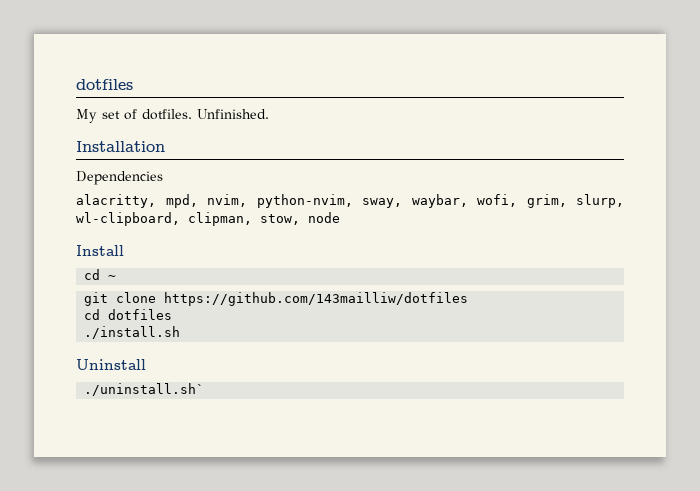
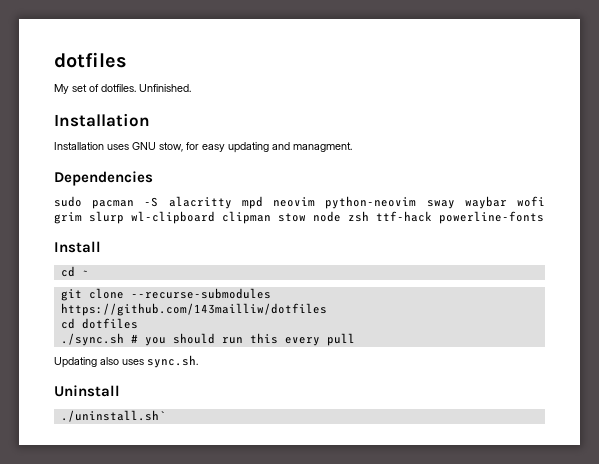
+ Installation uses GNU stow, for easy updating and managment.
  Dependencies
- alacritty, mpd, nvim, python-nvim, sway, waybar, wofi, grim, slurp, wl-clipboard, clipman, stow, node
+ sudo pacman -S alacritty mpd neovim python-neovim sway waybar wofi grim slurp wl-clipboard clipman stow node zsh ttf-hack powerline-fonts
- git clone https://github.com/143mailliw/dotfiles
+ git clone --recurse-submodules https://github.com/143mailliw/dotfiles
- ./install.sh
+ ./sync.sh # you should run this every pull
+ Updating also uses sync.sh.

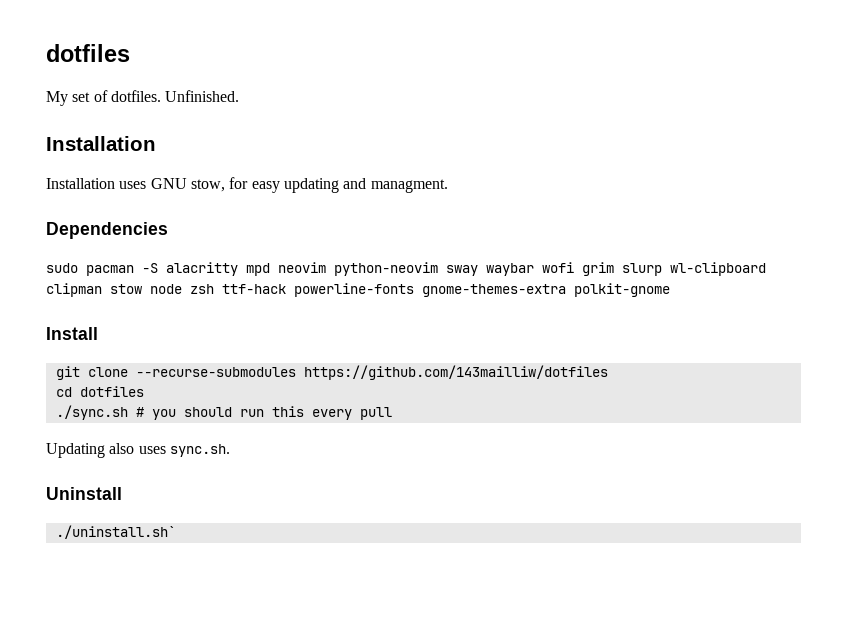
- sudo pacman -S alacritty mpd neovim python-neovim sway waybar wofi grim slurp wl-clipboard clipman stow node zsh ttf-hack powerline-fonts
+ sudo pacman -S alacritty mpd neovim python-neovim sway waybar wofi grim slurp wl-clipboard clipman stow node zsh ttf-hack powerline-fonts gnome-themes-extra polkit-gnome
- cd ~

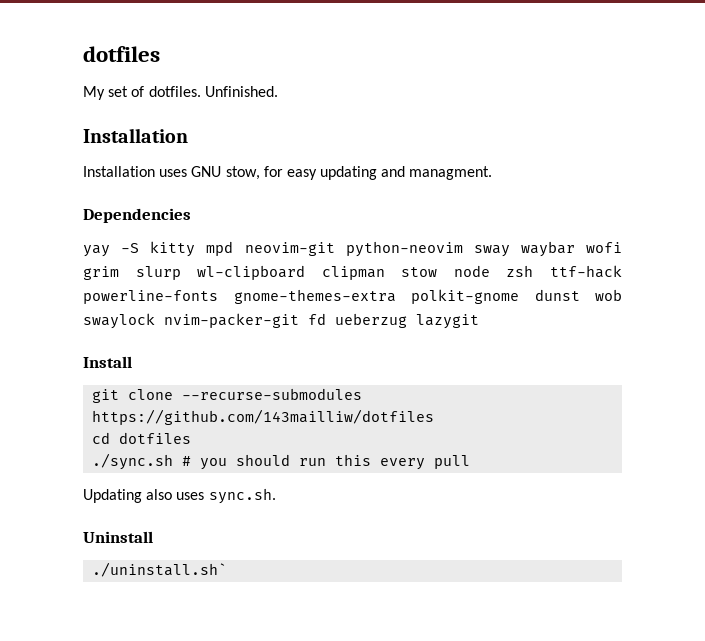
- sudo pacman -S alacritty mpd neovim python-neovim sway waybar wofi grim slurp wl-clipboard clipman stow node zsh ttf-hack powerline-fonts gnome-themes-extra polkit-gnome
+ yay -S kitty mpd neovim-git python-neovim sway waybar wofi grim slurp wl-clipboard clipman stow node zsh ttf-hack powerline-fonts gnome-themes-extra polkit-gnome dunst wob swaylock nvim-packer-git fd ueberzug lazygit

